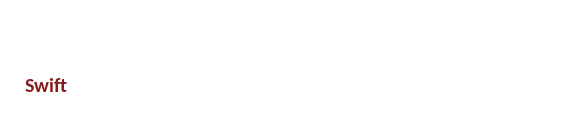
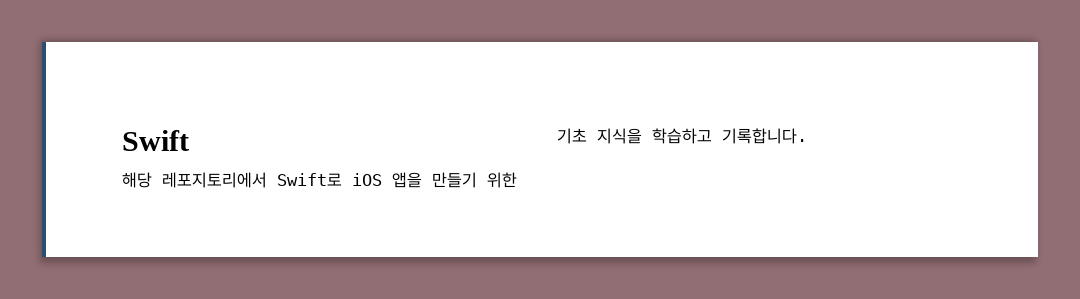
+ 해당 레포지토리에서 Swift로 iOS 앱을 만들기 위한 기초 지식을 학습하고 기록합니다.

